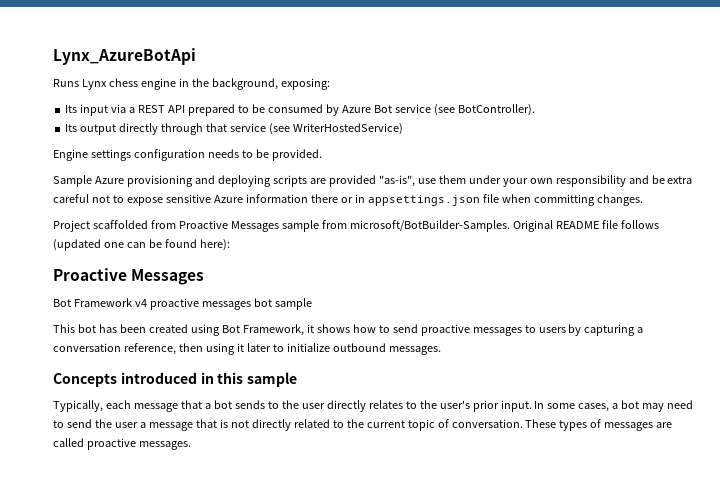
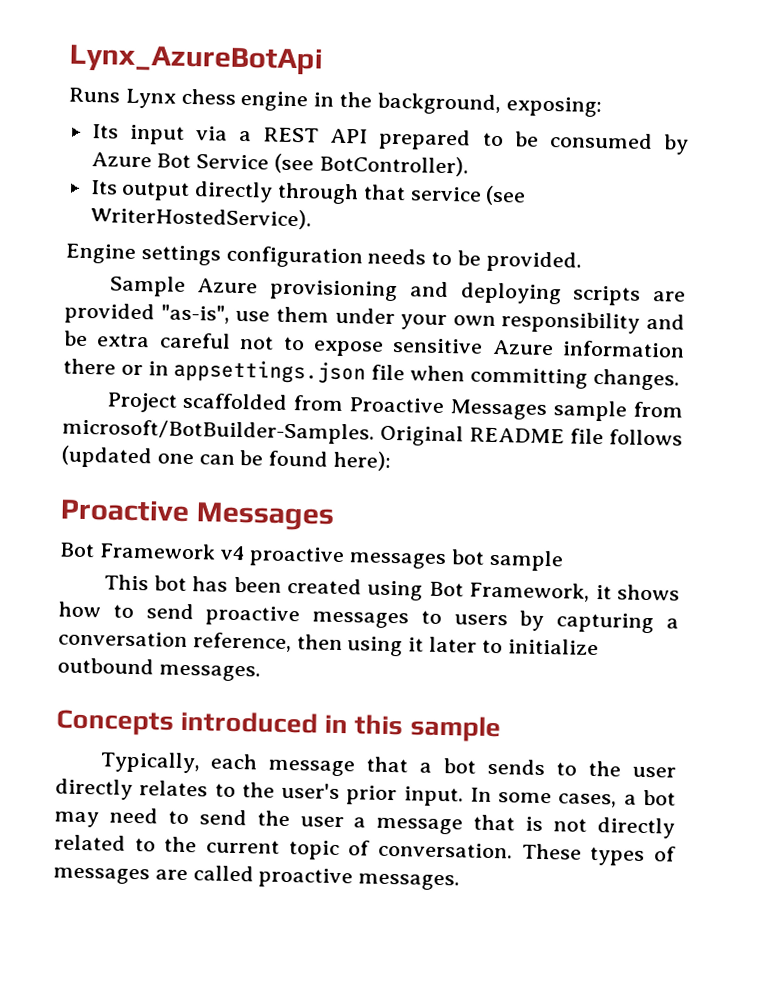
- Its input via a REST API prepared to be consumed by Azure Bot service (see BotController).
+ Its input via a REST API prepared to be consumed by Azure Bot Service (see BotController).
- Its output directly through that service (see WriterHostedService)
+ Its output directly through that service (see WriterHostedService).

